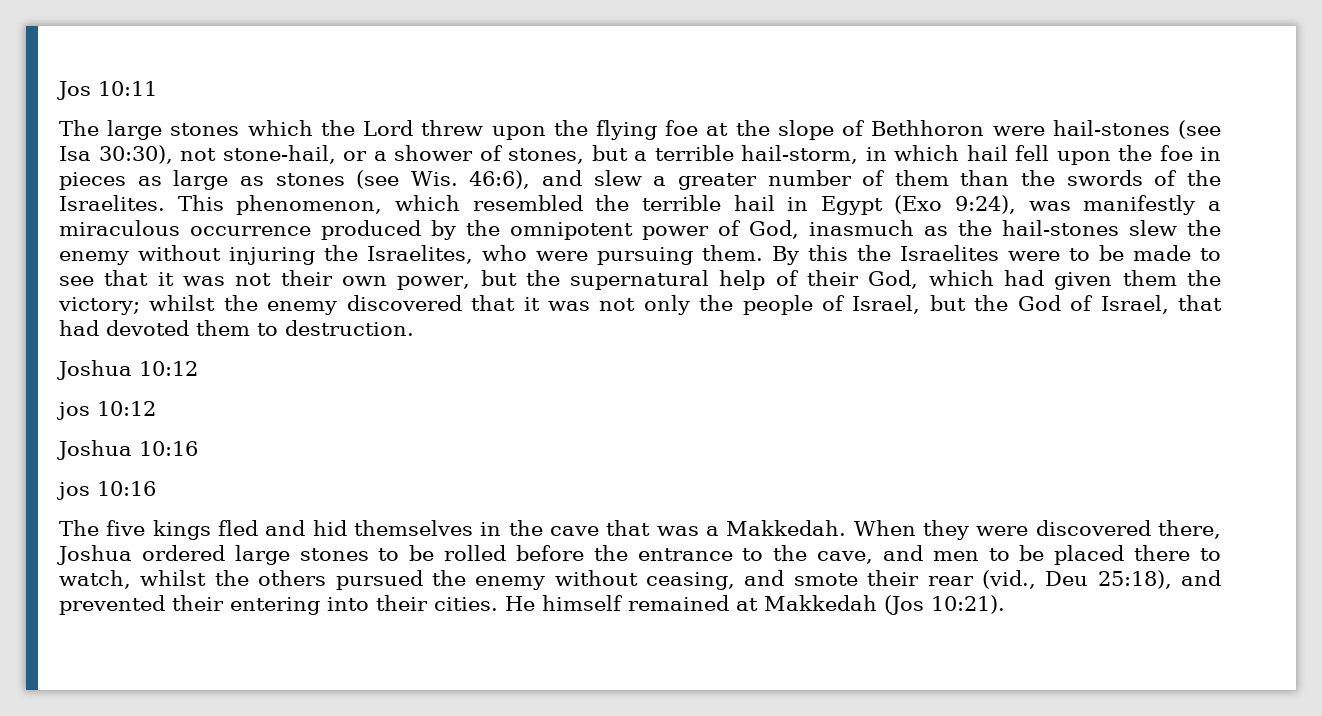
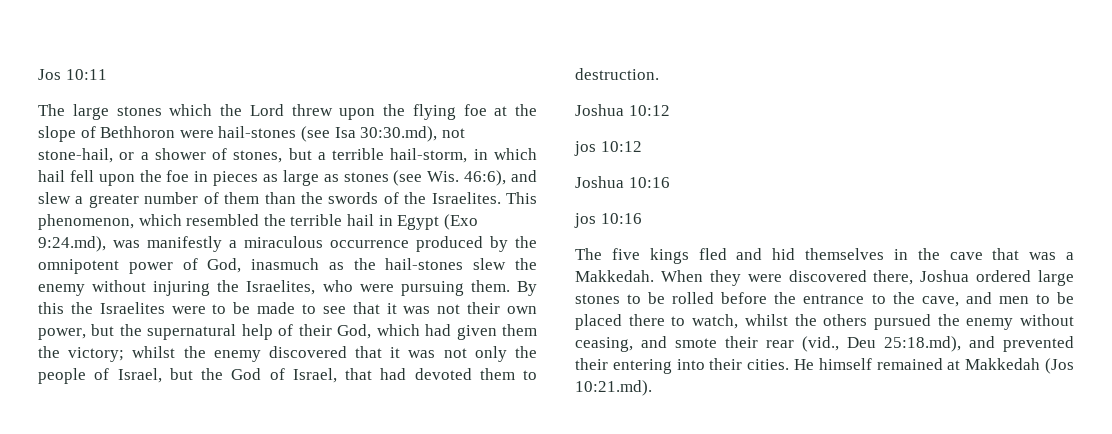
- The large stones which the Lord threw upon the flying foe at the slope of Bethhoron were hail-stones (see Isa 30:30), not stone-hail, or a shower of stones, but a terrible hail-storm, in which hail fell upon the foe in pieces as large as stones (see Wis. 46:6), and slew a greater number of them than the swords of the Israelites.
+ The large stones which the Lord threw upon the flying foe at the slope of Bethhoron were hail-stones (see Isa 30:30.md), not stone-hail, or a shower of stones, but a terrible hail-storm, in which hail fell upon the foe in pieces as large as stones (see Wis. 46:6), and slew a greater number of them than the swords of the Israelites.
- This phenomenon, which resembled the terrible hail in Egypt (Exo 9:24), was manifestly a miraculous occurrence produced by the omnipotent power of God, inasmuch as the hail-stones slew the enemy without injuring the Israelites, who were pursuing them.
+ This phenomenon, which resembled the terrible hail in Egypt (Exo 9:24.md), was manifestly a miraculous occurrence produced by the omnipotent power of God, inasmuch as the hail-stones slew the enemy without injuring the Israelites, who were pursuing them.
- When they were discovered there, Joshua ordered large stones to be rolled before the entrance to the cave, and men to be placed there to watch, whilst the others pursued the enemy without ceasing, and smote their rear (vid., Deu 25:18), and prevented their entering into their cities.
+ When they were discovered there, Joshua ordered large stones to be rolled before the entrance to the cave, and men to be placed there to watch, whilst the others pursued the enemy without ceasing, and smote their rear (vid., Deu 25:18.md), and prevented their entering into their cities.
- He himself remained at Makkedah (Jos 10:21).
+ He himself remained at Makkedah (Jos 10:21.md).

